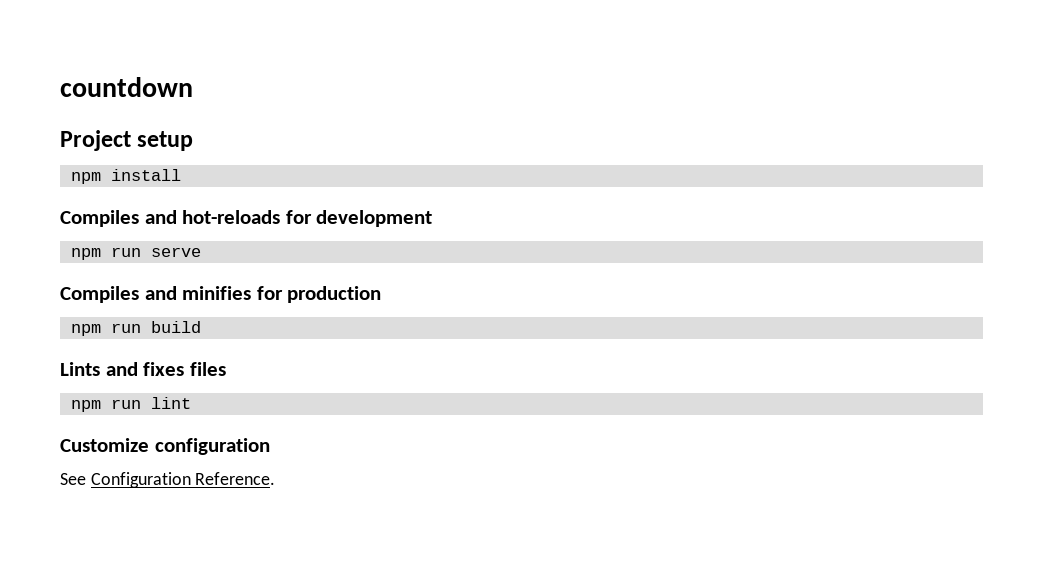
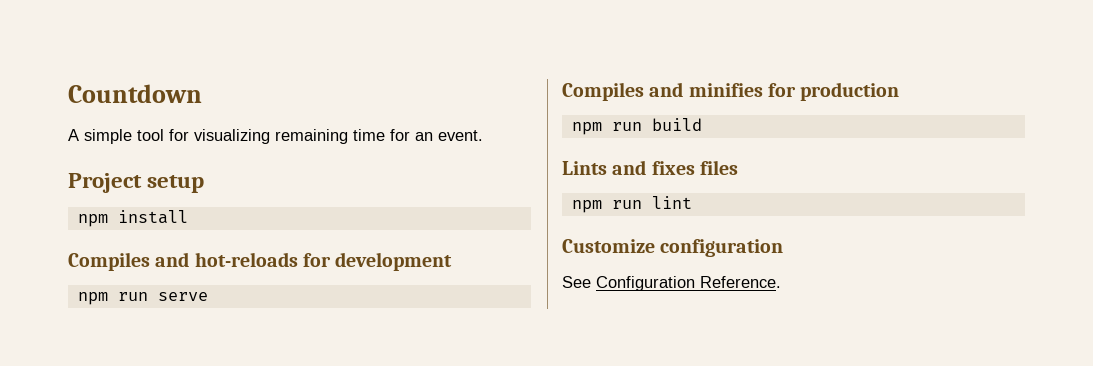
- countdown
+ Countdown
+ A simple tool for visualizing remaining time for an event.

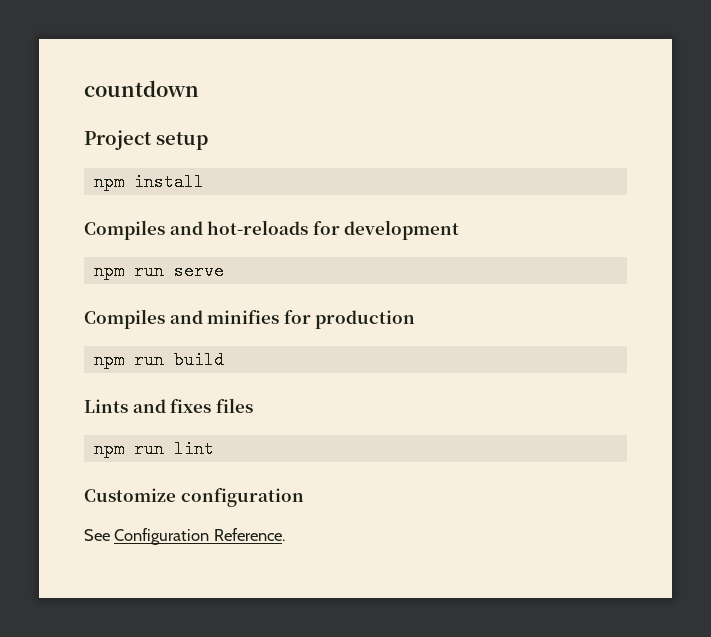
- Countdown
- A simple tool for visualizing remaining time for an event.
+ countdown

